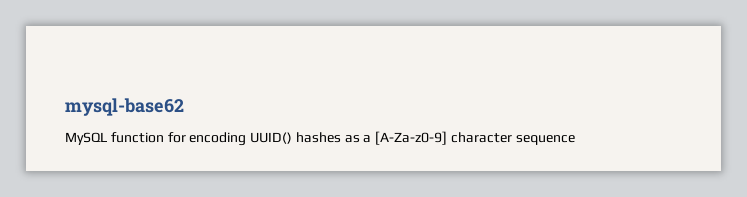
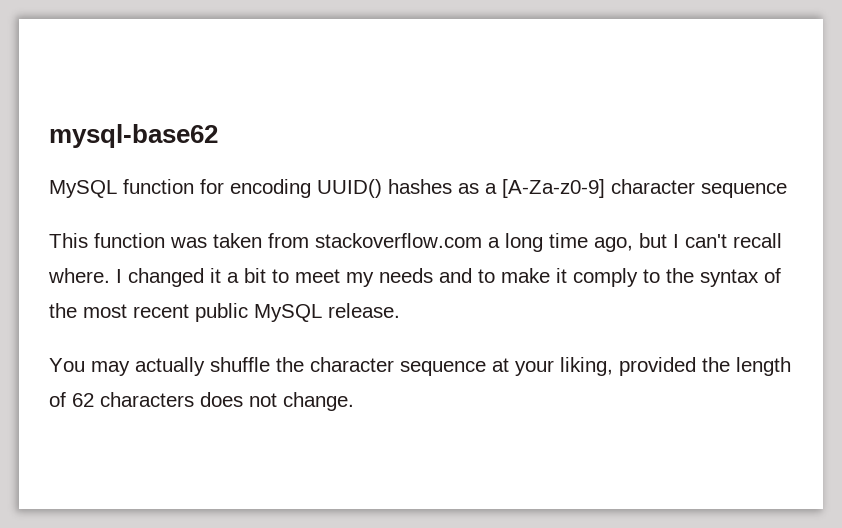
+ This function was taken from stackoverflow.com a long time ago, but I can't recall where. I changed it a bit to meet my needs and to make it comply to the syntax of the most recent public MySQL release.
+ You may actually shuffle the character sequence at your liking, provided the length of 62 characters does not change.

